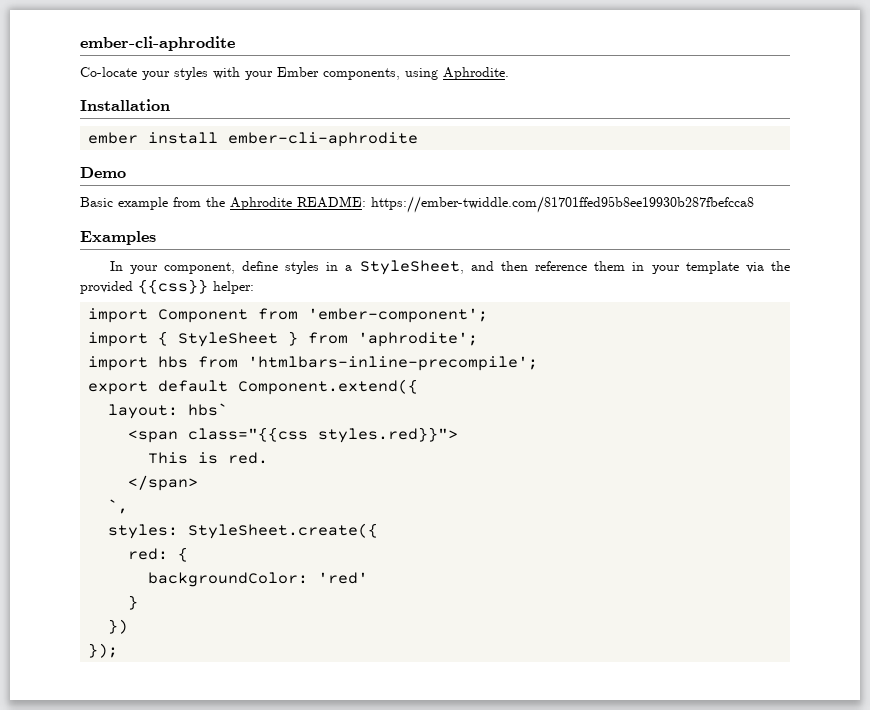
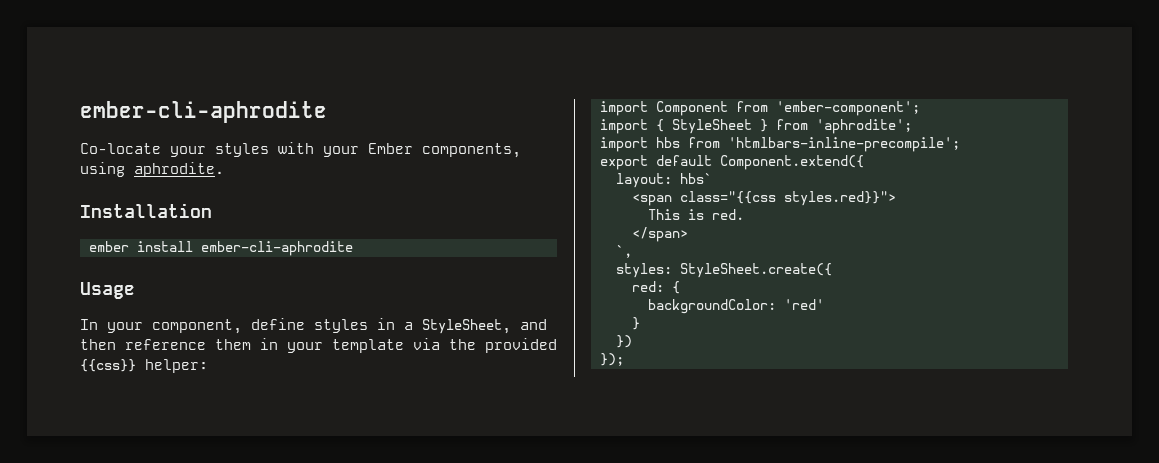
- Co-locate your styles with your Ember components, using Aphrodite.
+ Co-locate your styles with your Ember components, using aphrodite.
- Demo
- Basic example from the Aphrodite README: https://ember-twiddle.com/81701ffed95b8ee19930b287fbefcca8
- Examples
+ Usage

